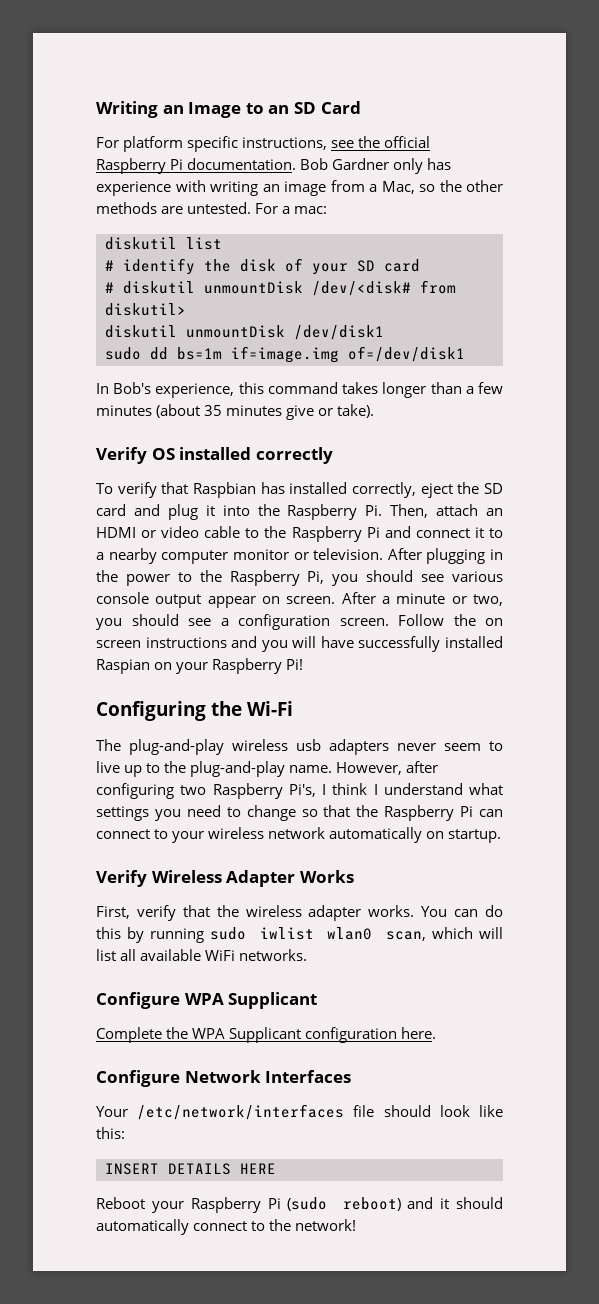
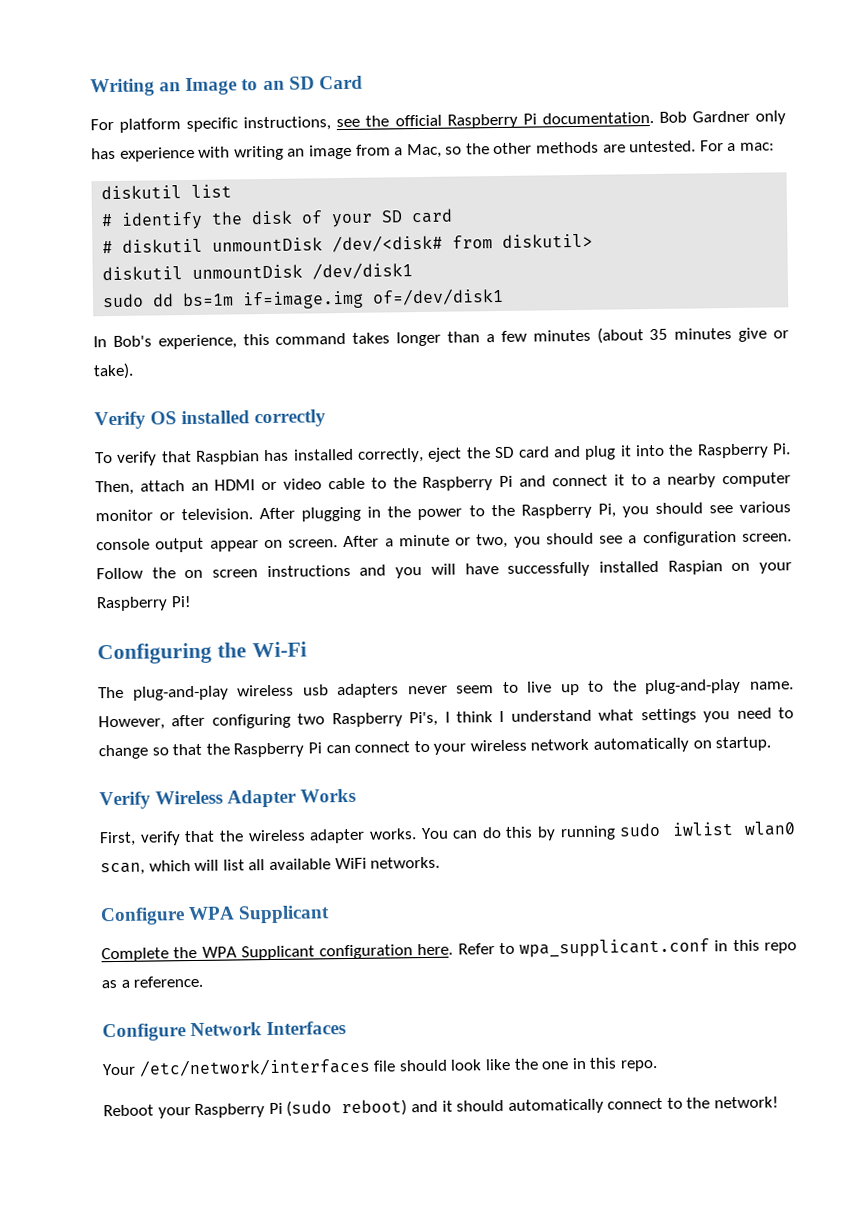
+ Refer to wpa_supplicant.conf in this repo as a reference.
- Your /etc/network/interfaces file should look like this:
- INSERT DETAILS HERE
+ Your /etc/network/interfaces file should look like the one in this repo.

